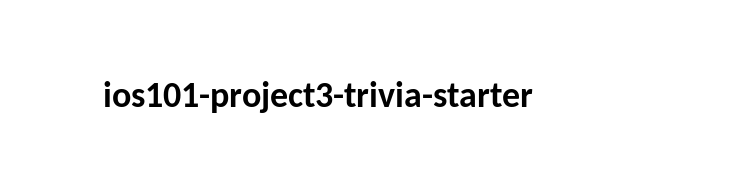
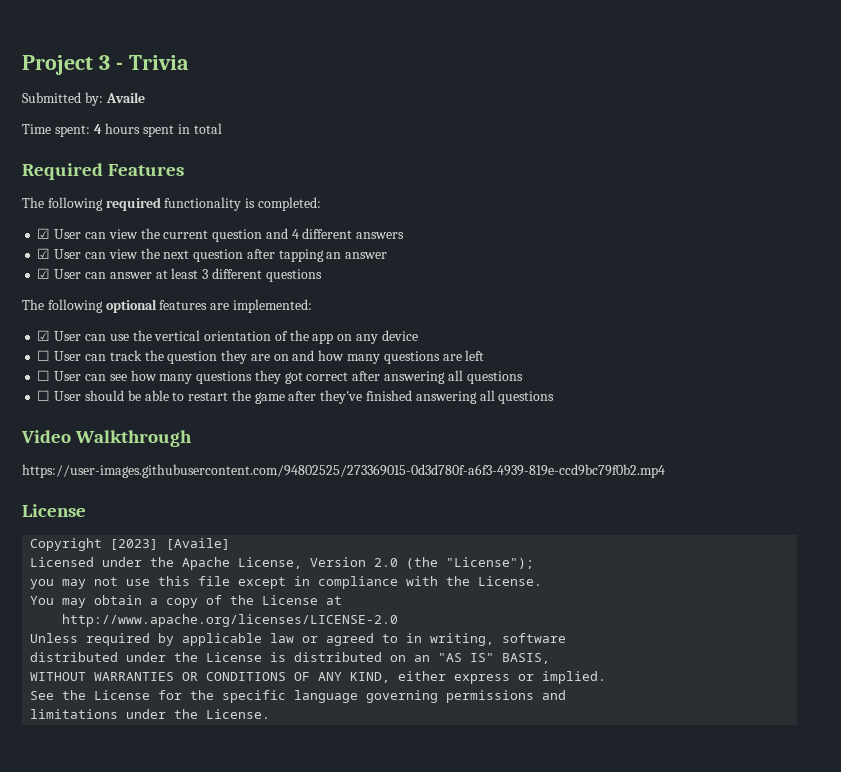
- ios101-project3-trivia-starter
+ Project 3 - Trivia
+ Submitted by: Availe
+ Time spent: 4 hours spent in total
+ Required Features
+ The following required functionality is completed:
+ ☑ User can view the current question and 4 different answers
+ ☑ User can view the next question after tapping an answer
+ ☑ User can answer at least 3 different questions
+ The following optional features are implemented:
+ ☑ User can use the vertical orientation of the app on any device
+ ☐ User can track the question they are on and how many questions are left
+ ☐ User can see how many questions they got correct after answering all questions
+ ☐ User should be able to restart the game after they've finished answering all questions
+ Video Walkthrough
+ https://user-images.githubusercontent.com/94802525/273369015-0d3d780f-a6f3-4939-819e-ccd9bc79f0b2.mp4
+ License
+ Copyright [2023] [Availe]
+ Licensed under the Apache License, Version 2.0 (the "License");
+ you may not use this file except in compliance with the License.
+ You may obtain a copy of the License at
+ http://www.apache.org/licenses/LICENSE-2.0
+ Unless required by applicable law or agreed to in writing, software
+ distributed under the License is distributed on an "AS IS" BASIS,
+ WITHOUT WARRANTIES OR CONDITIONS OF ANY KIND, either express or implied.
+ See the License for the specific language governing permissions and
+ limitations under the License.

